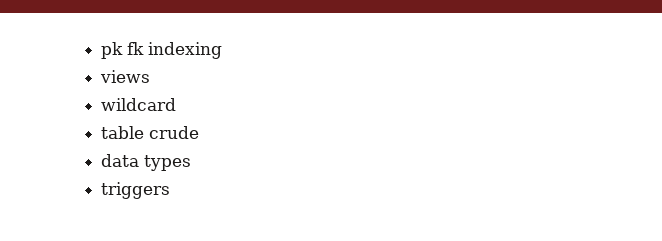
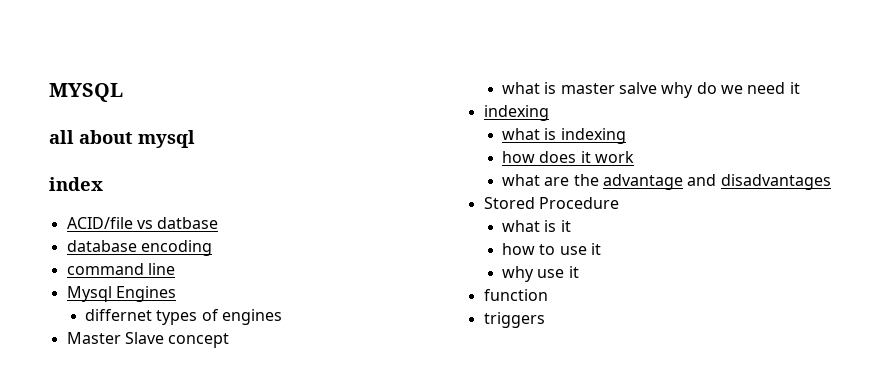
- pk fk indexing
- views
- wildcard
- table crude
- data types
+ MYSQL
+ all about mysql
+ index
+ ACID/file vs datbase
+ database encoding
+ command line
+ Mysql Engines
+ differnet types of engines
+ Master Slave concept
+ what is master salve why do we need it
+ indexing
+ what is indexing
+ how does it work
+ what are the advantage and disadvantages
+ Stored Procedure
+ what is it
+ how to use it
+ why use it
+ function

